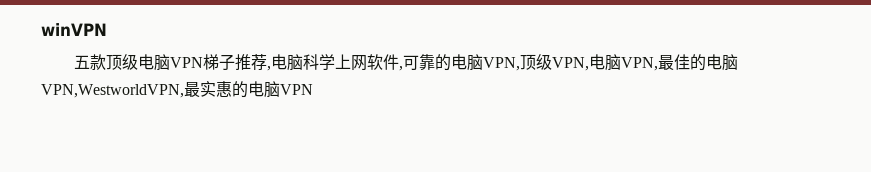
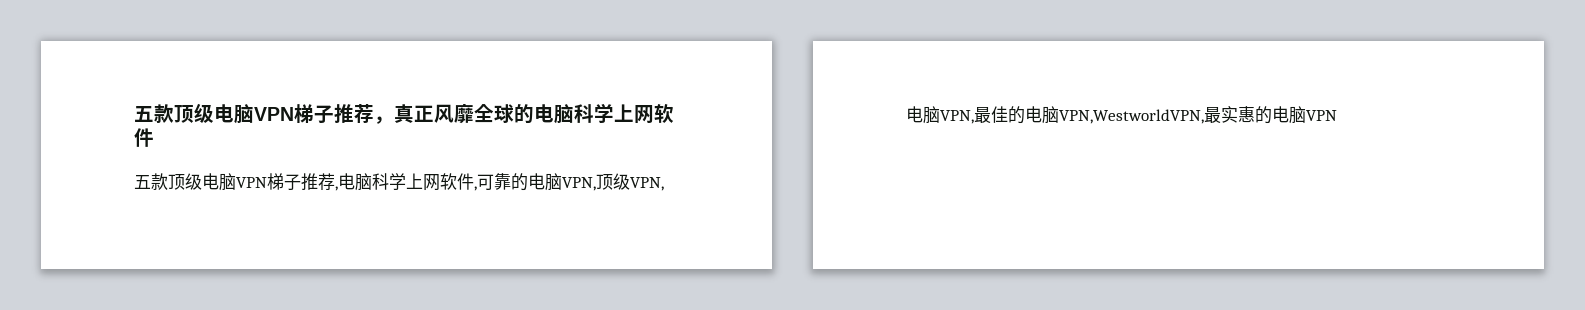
- winVPN
+ 五款顶级电脑VPN梯子推荐，真正风靡全球的电脑科学上网软件

